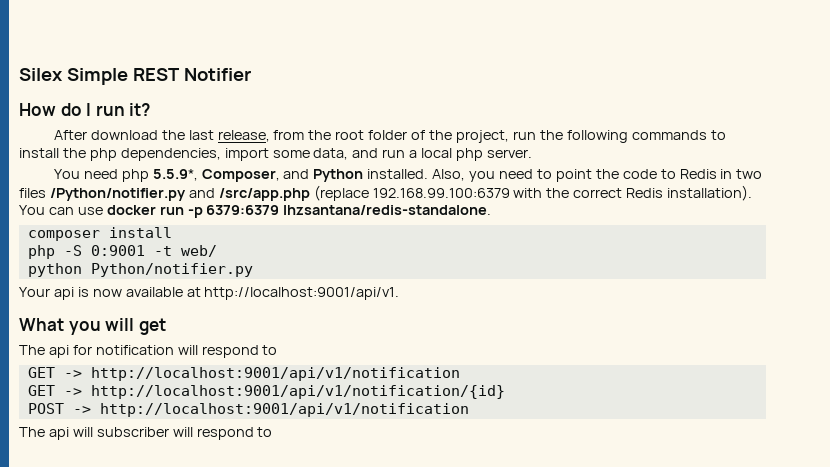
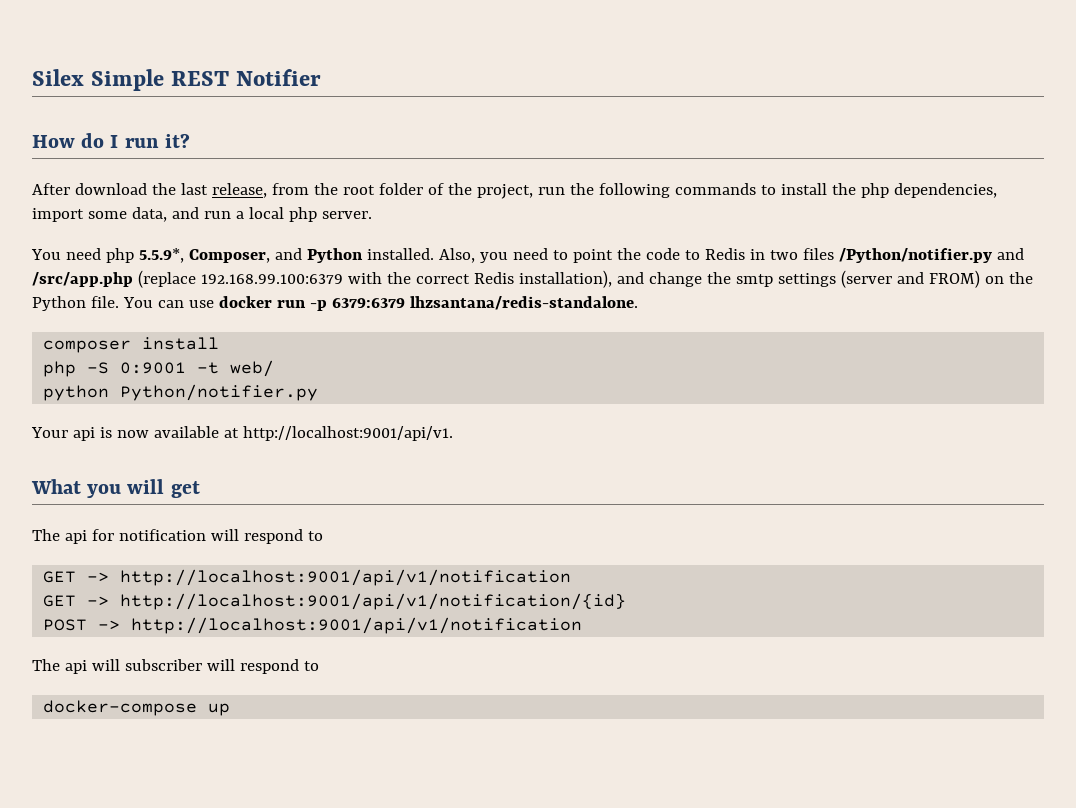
- Also, you need to point the code to Redis in two files /Python/notifier.py and /src/app.php (replace 192.168.99.100:6379 with the correct Redis installation).
+ Also, you need to point the code to Redis in two files /Python/notifier.py and /src/app.php (replace 192.168.99.100:6379 with the correct Redis installation), and change the smtp settings (server and FROM) on the Python file.
+ docker-compose up

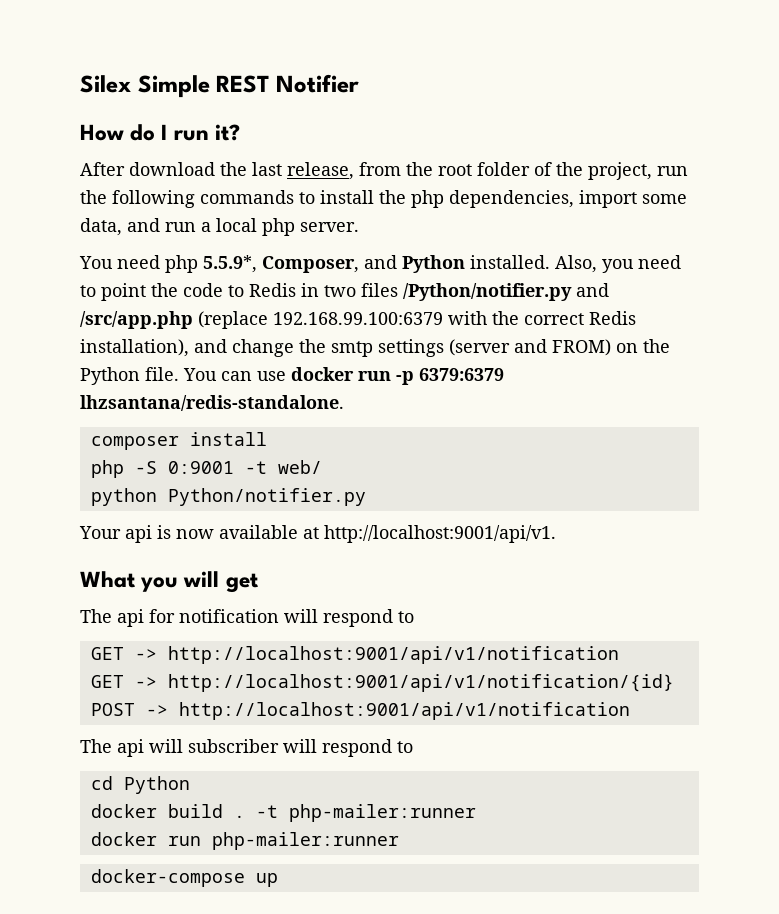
+ cd Python
+ docker build . -t php-mailer:runner
+ docker run php-mailer:runner

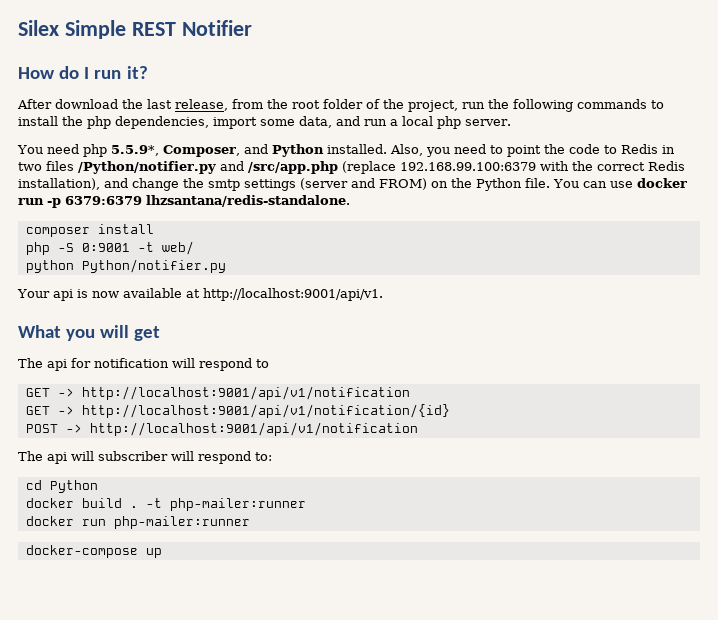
- The api will subscriber will respond to
+ The api will subscriber will respond to:

